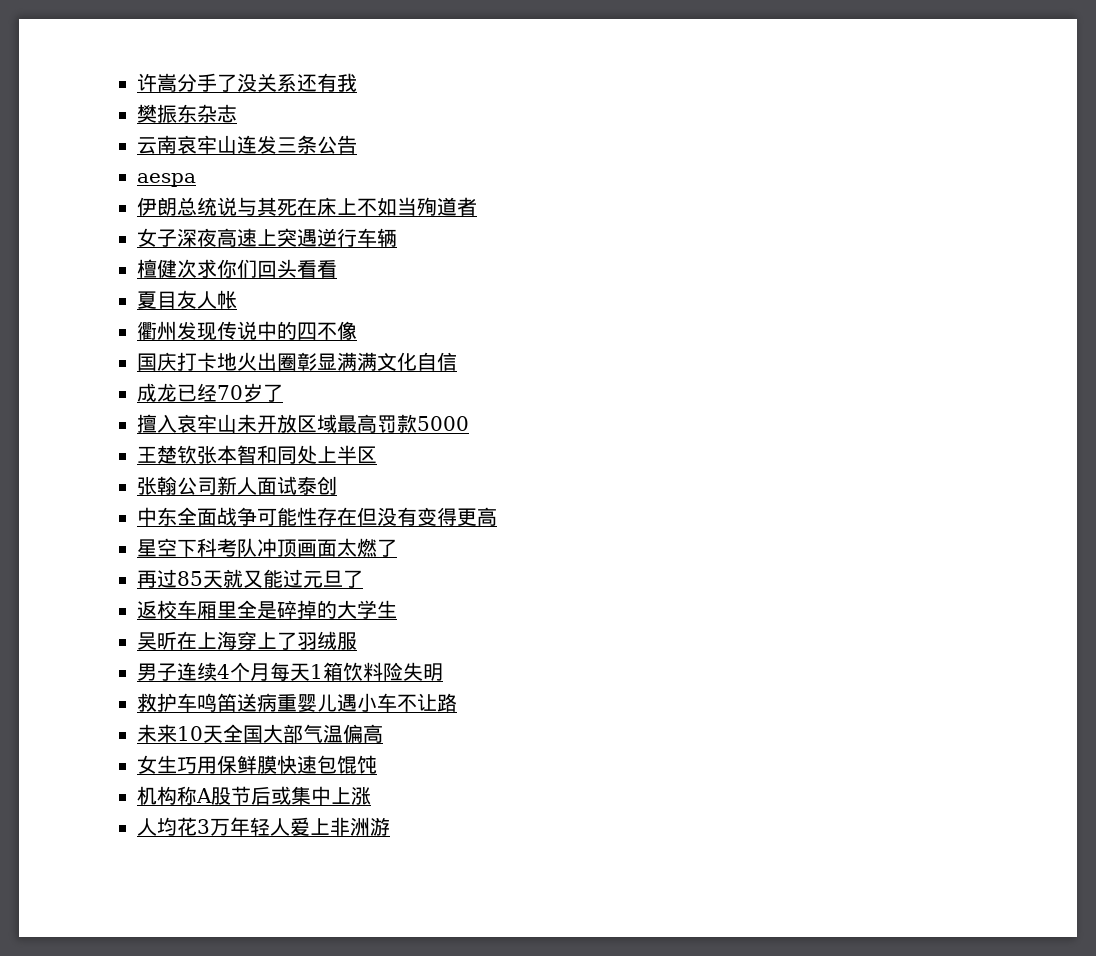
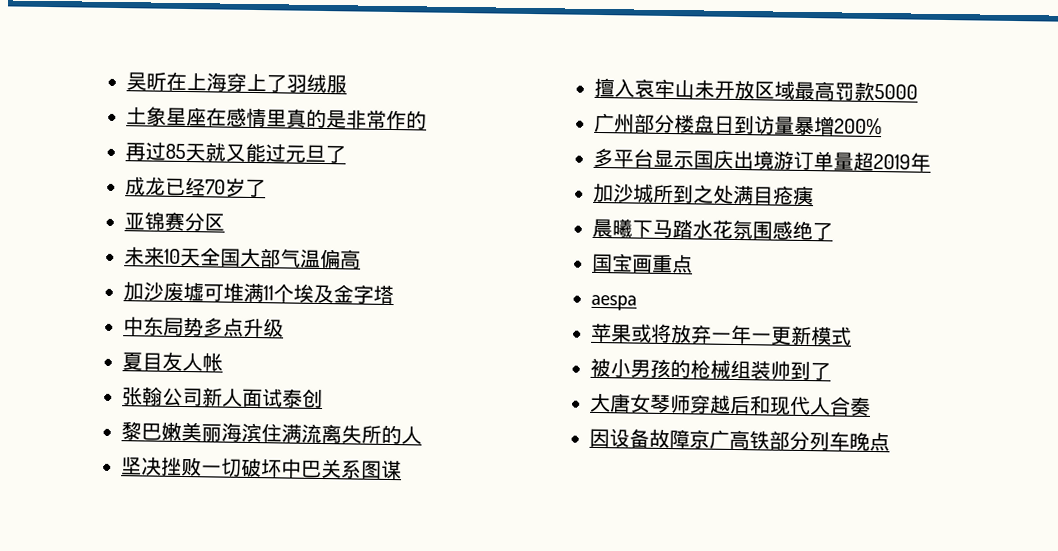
- 许嵩分手了没关系还有我
- 樊振东杂志
- 云南哀牢山连发三条公告
- aespa
- 伊朗总统说与其死在床上不如当殉道者
- 女子深夜高速上突遇逆行车辆
- 檀健次求你们回头看看
+ 吴昕在上海穿上了羽绒服
+ 土象星座在感情里真的是非常作的
+ 再过85天就又能过元旦了
+ 成龙已经70岁了
+ 亚锦赛分区
+ 未来10天全国大部气温偏高
+ 加沙废墟可堆满11个埃及金字塔
+ 中东局势多点升级
  夏目友人帐
- 衢州发现传说中的四不像
- 国庆打卡地火出圈彰显满满文化自信
- 成龙已经70岁了
+ 张翰公司新人面试泰创
+ 黎巴嫩美丽海滨住满流离失所的人
+ 坚决挫败一切破坏中巴关系图谋
- 王楚钦张本智和同处上半区
- 张翰公司新人面试泰创
- 中东全面战争可能性存在但没有变得更高
- 星空下科考队冲顶画面太燃了
- 再过85天就又能过元旦了
- 返校车厢里全是碎掉的大学生
- 吴昕在上海穿上了羽绒服
- 男子连续4个月每天1箱饮料险失明
- 救护车鸣笛送病重婴儿遇小车不让路
- 未来10天全国大部气温偏高
- 女生巧用保鲜膜快速包馄饨
- 机构称A股节后或集中上涨
- 人均花3万年轻人爱上非洲游
+ 广州部分楼盘日到访量暴增200%
+ 多平台显示国庆出境游订单量超2019年
+ 加沙城所到之处满目疮痍
+ 晨曦下马踏水花氛围感绝了
+ 国宝画重点
+ aespa
+ 苹果或将放弃一年一更新模式
+ 被小男孩的枪械组装帅到了
+ 大唐女琴师穿越后和现代人合奏
+ 因设备故障京广高铁部分列车晚点

